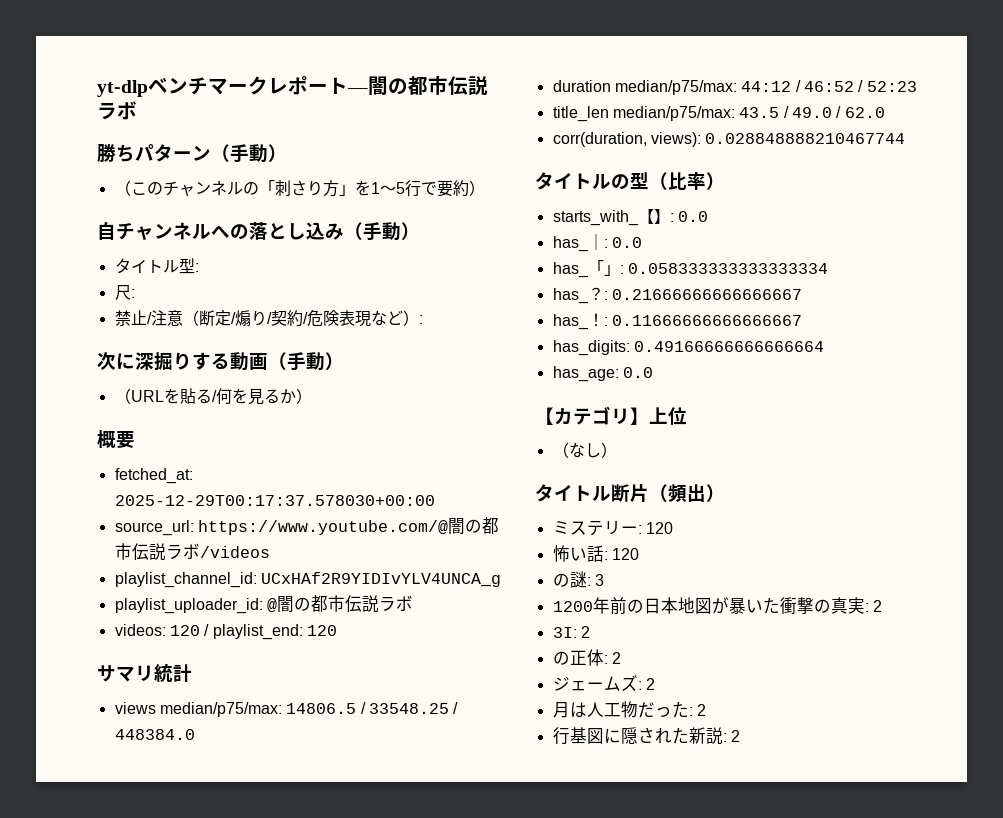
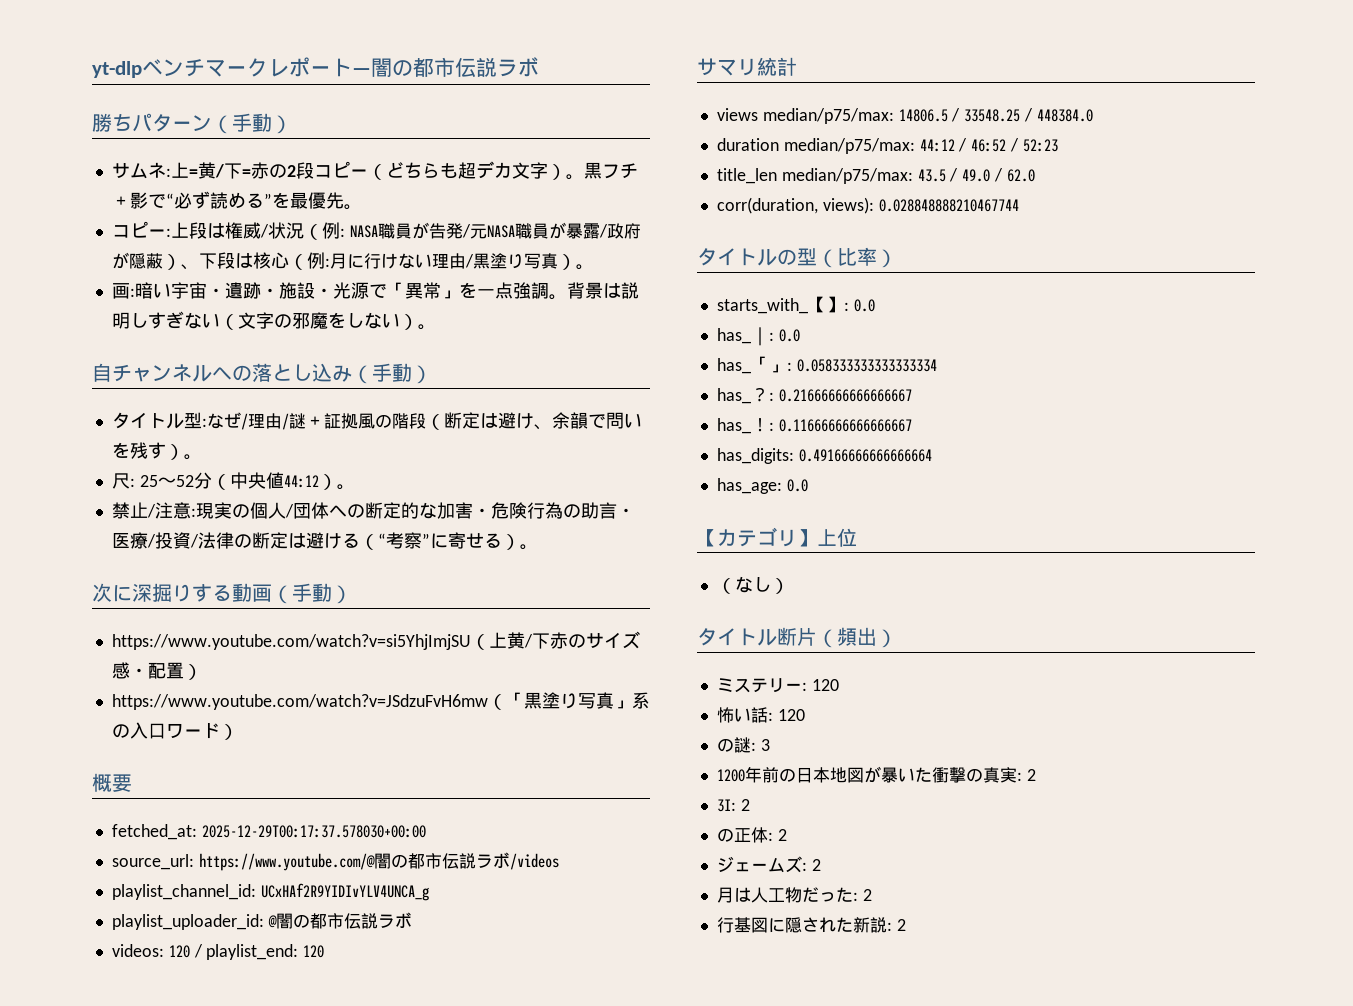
- （このチャンネルの「刺さり方」を1〜5行で要約）
+ サムネ:上=黄/下=赤の2段コピー（どちらも超デカ文字）。黒フチ＋影で“必ず読める”を最優先。
+ コピー:上段は権威/状況（例: NASA職員が告発/元NASA職員が暴露/政府が隠蔽）、下段は核心（例:月に行けない理由/黒塗り写真）。
+ 画:暗い宇宙・遺跡・施設・光源で「異常」を一点強調。背景は説明しすぎない（文字の邪魔をしない）。
- タイトル型:
- 尺:
- 禁止/注意（断定/煽り/契約/危険表現など）:
+ タイトル型:なぜ/理由/謎＋証拠風の階段（断定は避け、余韻で問いを残す）。
+ 尺: 25〜52分（中央値44:12）。
+ 禁止/注意:現実の個人/団体への断定的な加害・危険行為の助言・医療/投資/法律の断定は避ける（“考察”に寄せる）。
- （URLを貼る/何を見るか）
+ https://www.youtube.com/watch?v=si5YhjImjSU（上黄/下赤のサイズ感・配置）
+ https://www.youtube.com/watch?v=JSdzuFvH6mw（「黒塗り写真」系の入口ワード）

